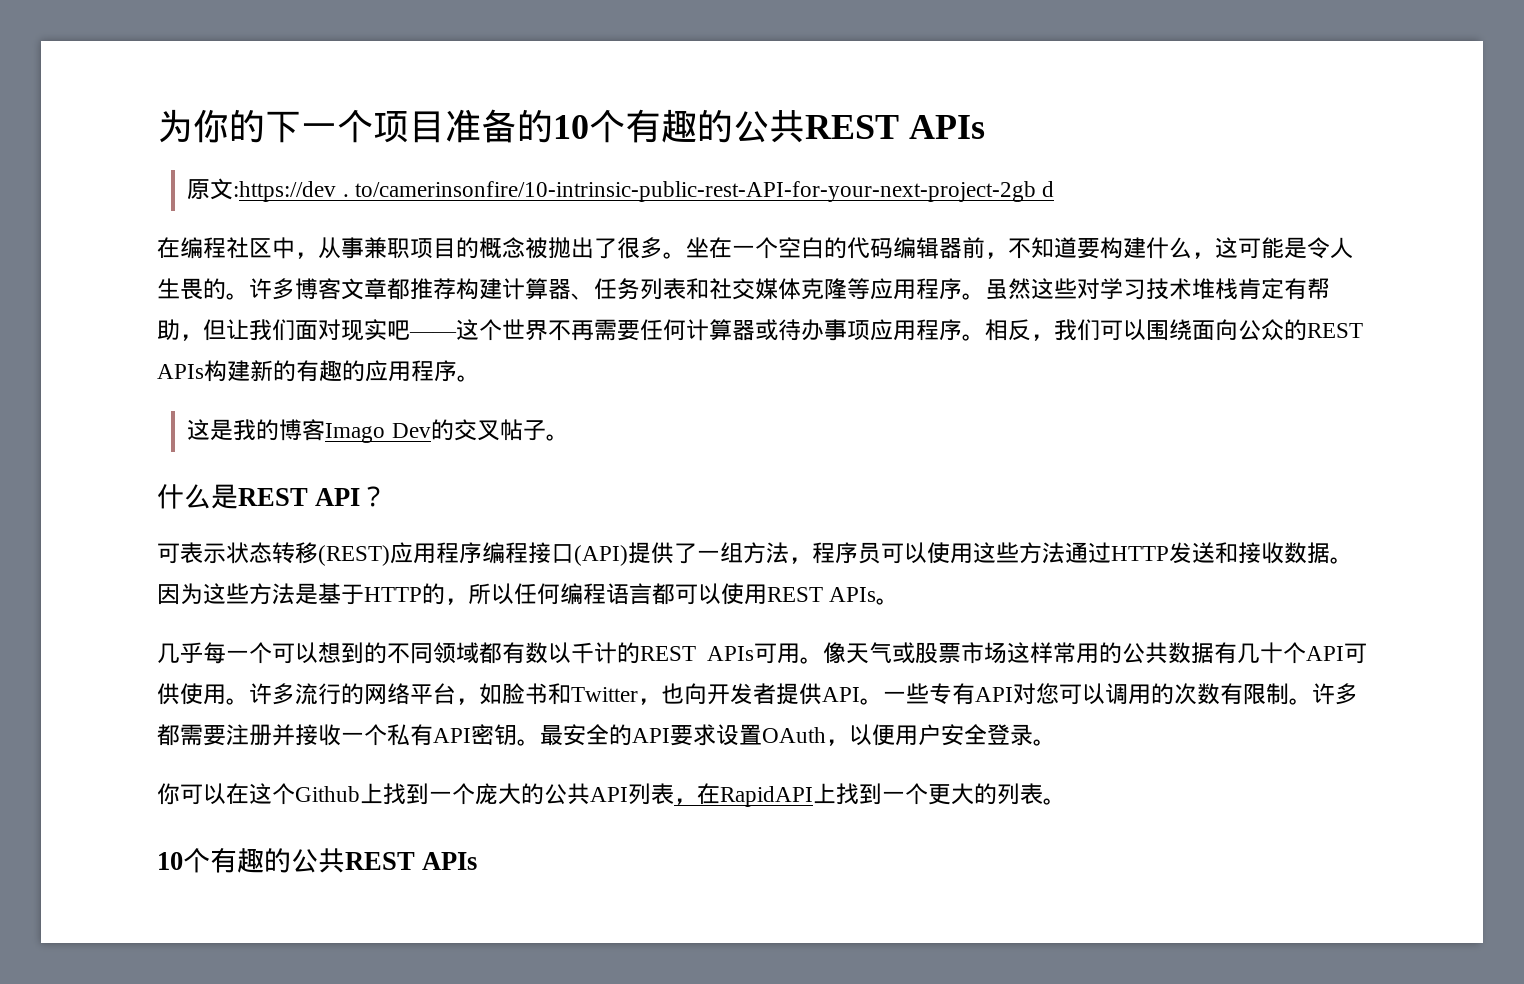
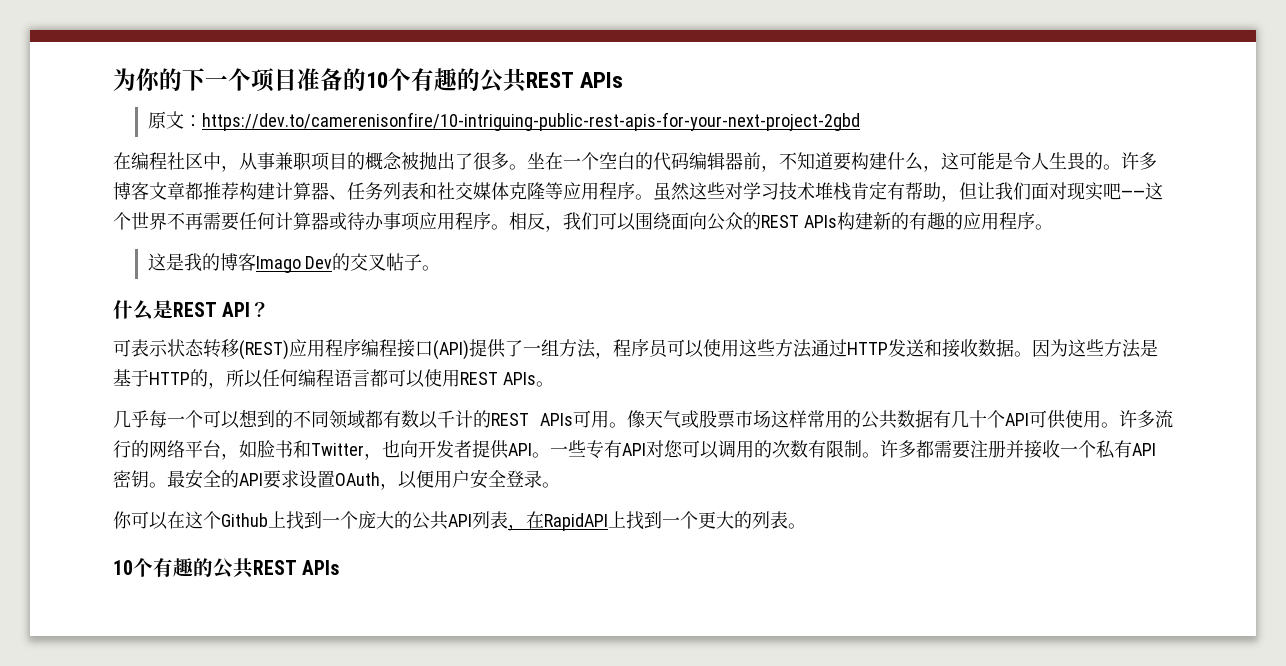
- 原文:https://dev . to/camerinsonfire/10-intrinsic-public-rest-API-for-your-next-project-2gb d
+ 原文：https://dev.to/camerenisonfire/10-intriguing-public-rest-apis-for-your-next-project-2gbd

